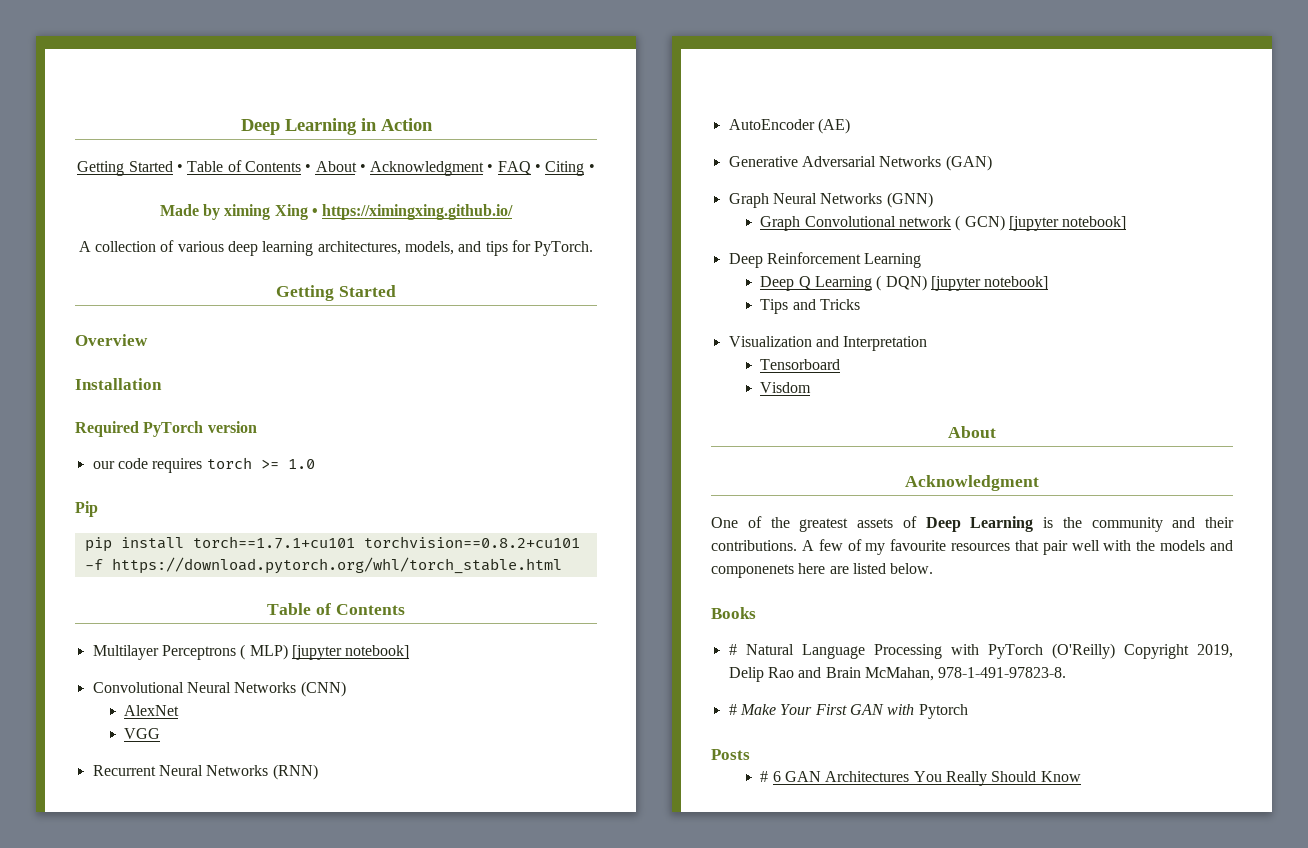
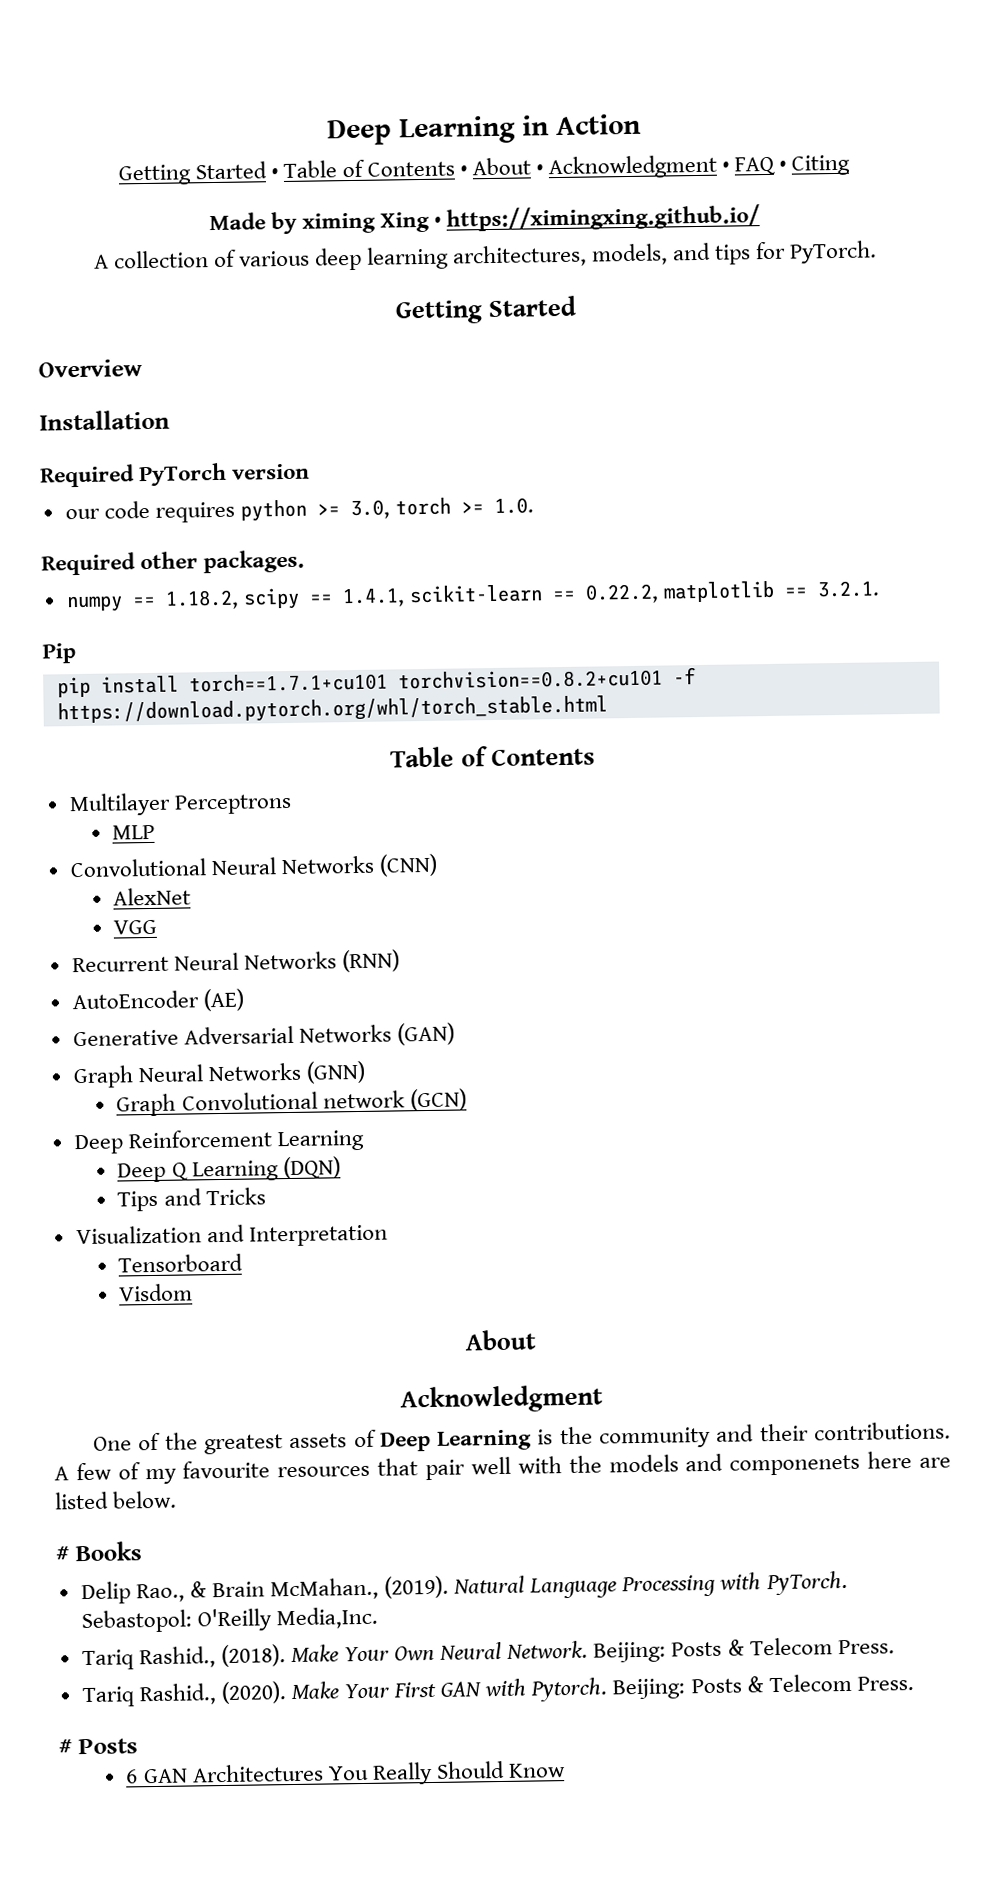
- Getting Started • Table of Contents • About • Acknowledgment • FAQ • Citing •
+ Getting Started • Table of Contents • About • Acknowledgment • FAQ • Citing
- our code requires torch >= 1.0
+ our code requires python >= 3.0, torch >= 1.0.
+ Required other packages.
+ numpy == 1.18.2, scipy == 1.4.1, scikit-learn == 0.22.2, matplotlib == 3.2.1.
- Multilayer Perceptrons ( MLP) [jupyter notebook]
+ Multilayer Perceptrons
+ MLP
- Graph Convolutional network ( GCN) [jupyter notebook]
+ Graph Convolutional network (GCN)
- Deep Q Learning ( DQN) [jupyter notebook]
+ Deep Q Learning (DQN)
- Books
+ # Books
- # Natural Language Processing with PyTorch (O'Reilly) Copyright 2019, Delip Rao and Brain McMahan, 978-1-491-97823-8.
- # Make Your First GAN with Pytorch
- Posts
+ Delip Rao., & Brain McMahan., (2019). Natural Language Processing with PyTorch. Sebastopol: O'Reilly Media,Inc.
+ Tariq Rashid., (2018). Make Your Own Neural Network. Beijing: Posts & Telecom Press.
+ Tariq Rashid., (2020). Make Your First GAN with Pytorch. Beijing: Posts & Telecom Press.
+ # Posts
- # 6 GAN Architectures You Really Should Know
+ 6 GAN Architectures You Really Should Know

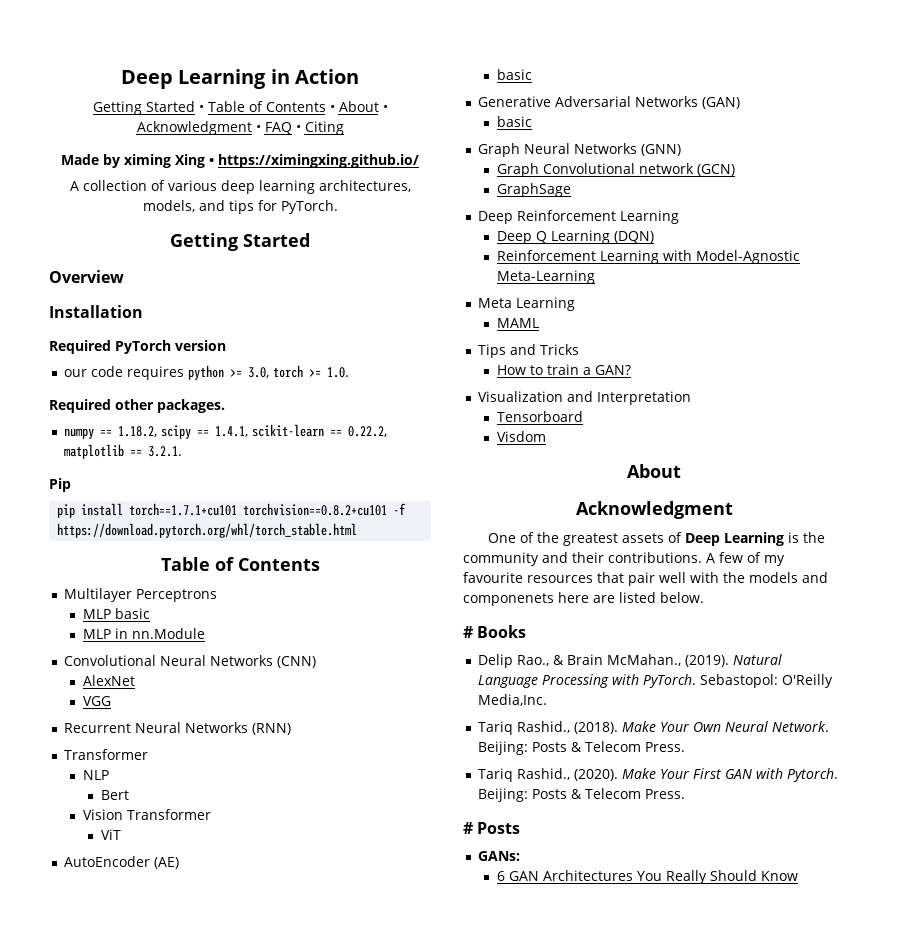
- MLP
+ MLP basic
+ MLP in nn.Module
  Recurrent Neural Networks (RNN)
+ Transformer
+ NLP
+ Bert
+ Vision Transformer
+ ViT
  AutoEncoder (AE)
+ basic
  Generative Adversarial Networks (GAN)
+ basic
+ GraphSage
+ Reinforcement Learning with Model-Agnostic Meta-Learning
+ Meta Learning
+ MAML
  Tips and Tricks
+ How to train a GAN?
+ GANs:

